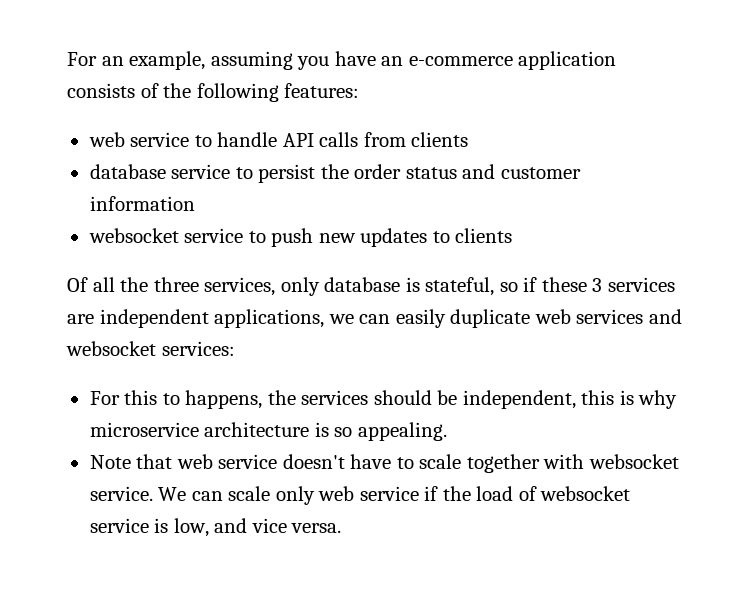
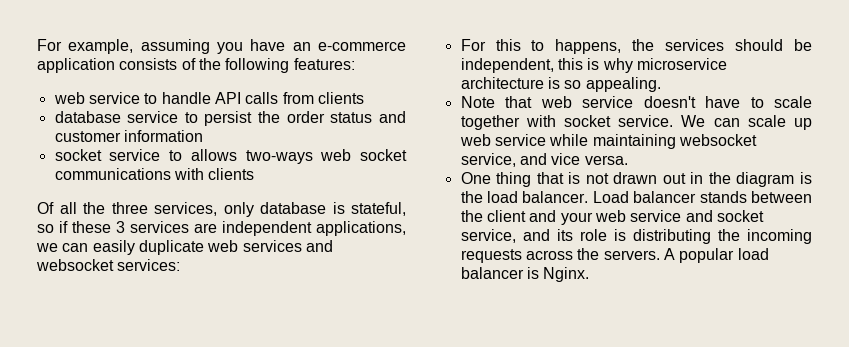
- For an example, assuming you have an e-commerce application consists of the following features:
+ For example, assuming you have an e-commerce application consists of the following features:
- websocket service to push new updates to clients
+ socket service to allows two-ways web socket communications with clients
- Note that web service doesn't have to scale together with websocket service.
+ Note that web service doesn't have to scale together with socket service.
- We can scale only web service if the load of websocket service is low, and vice versa.
+ We can scale up web service while maintaining websocket service, and vice versa.
+ One thing that is not drawn out in the diagram is the load balancer. Load balancer stands between the client and your web service and socket service, and its role is distributing the incoming requests across the servers. A popular load balancer is Nginx.

